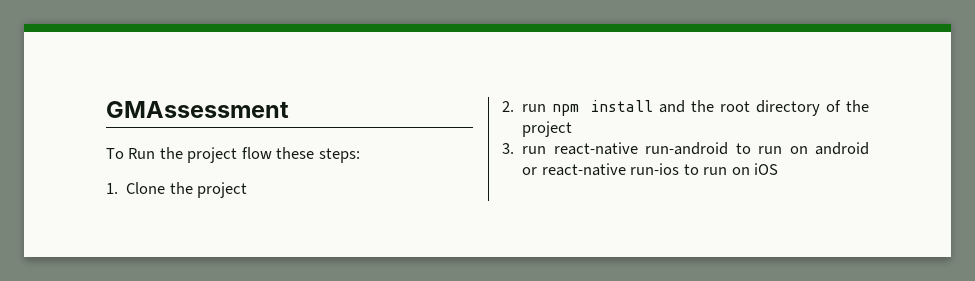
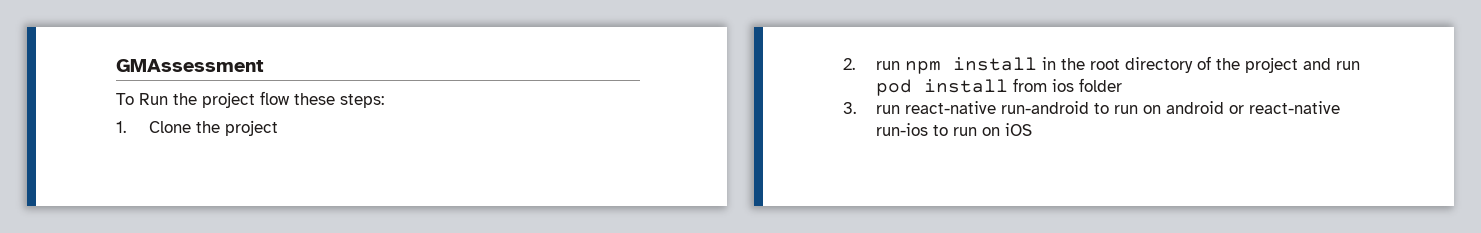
- 2. run npm install and the root directory of the project
+ 2. run npm install in the root directory of the project and run pod install from ios folder

